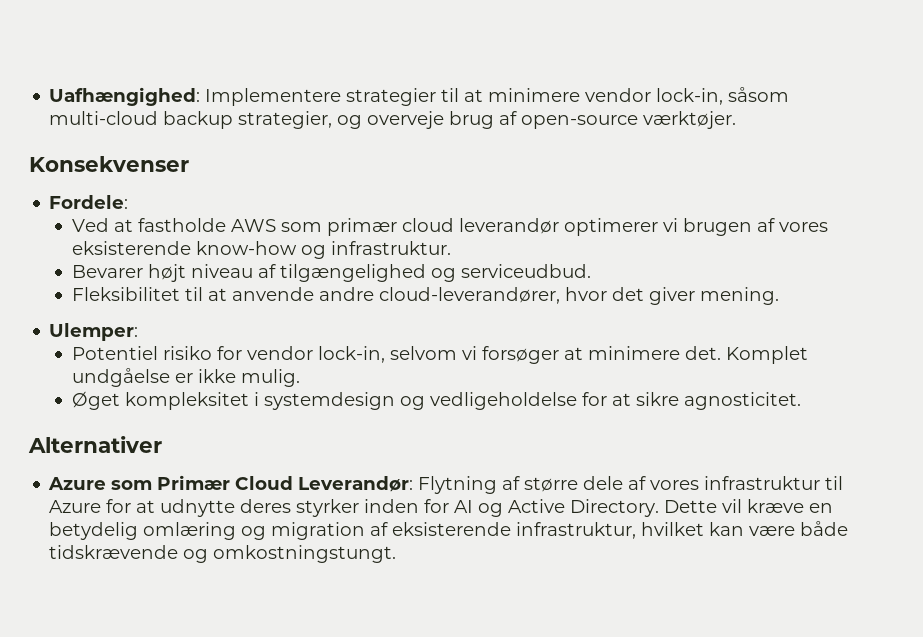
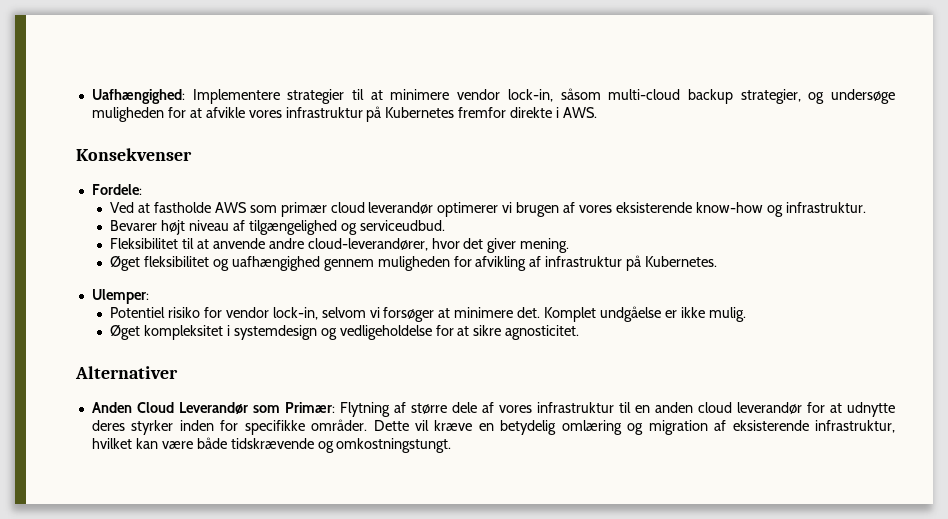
- Uafhængighed: Implementere strategier til at minimere vendor lock-in, såsom multi-cloud backup strategier, og overveje brug af open-source værktøjer.
+ Uafhængighed: Implementere strategier til at minimere vendor lock-in, såsom multi-cloud backup strategier, og undersøge muligheden for at afvikle vores infrastruktur på Kubernetes fremfor direkte i AWS.
+ Øget fleksibilitet og uafhængighed gennem muligheden for afvikling af infrastruktur på Kubernetes.
- Azure som Primær Cloud Leverandør: Flytning af større dele af vores infrastruktur til Azure for at udnytte deres styrker inden for AI og Active Directory.
+ Anden Cloud Leverandør som Primær: Flytning af større dele af vores infrastruktur til en anden cloud leverandør for at udnytte deres styrker inden for specifikke områder.

